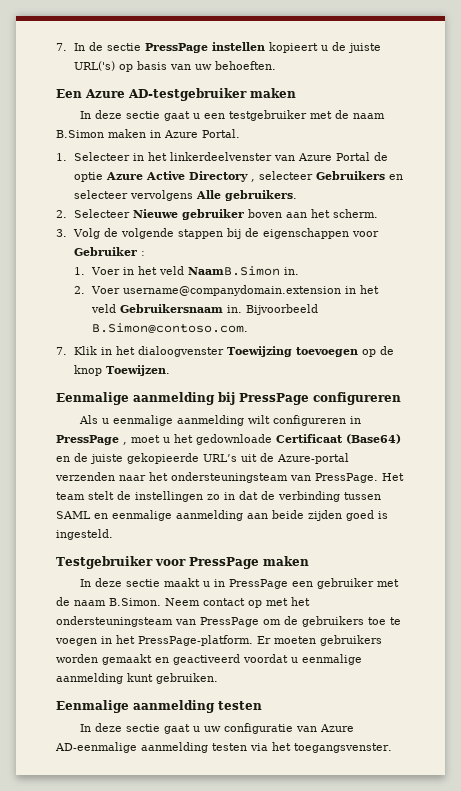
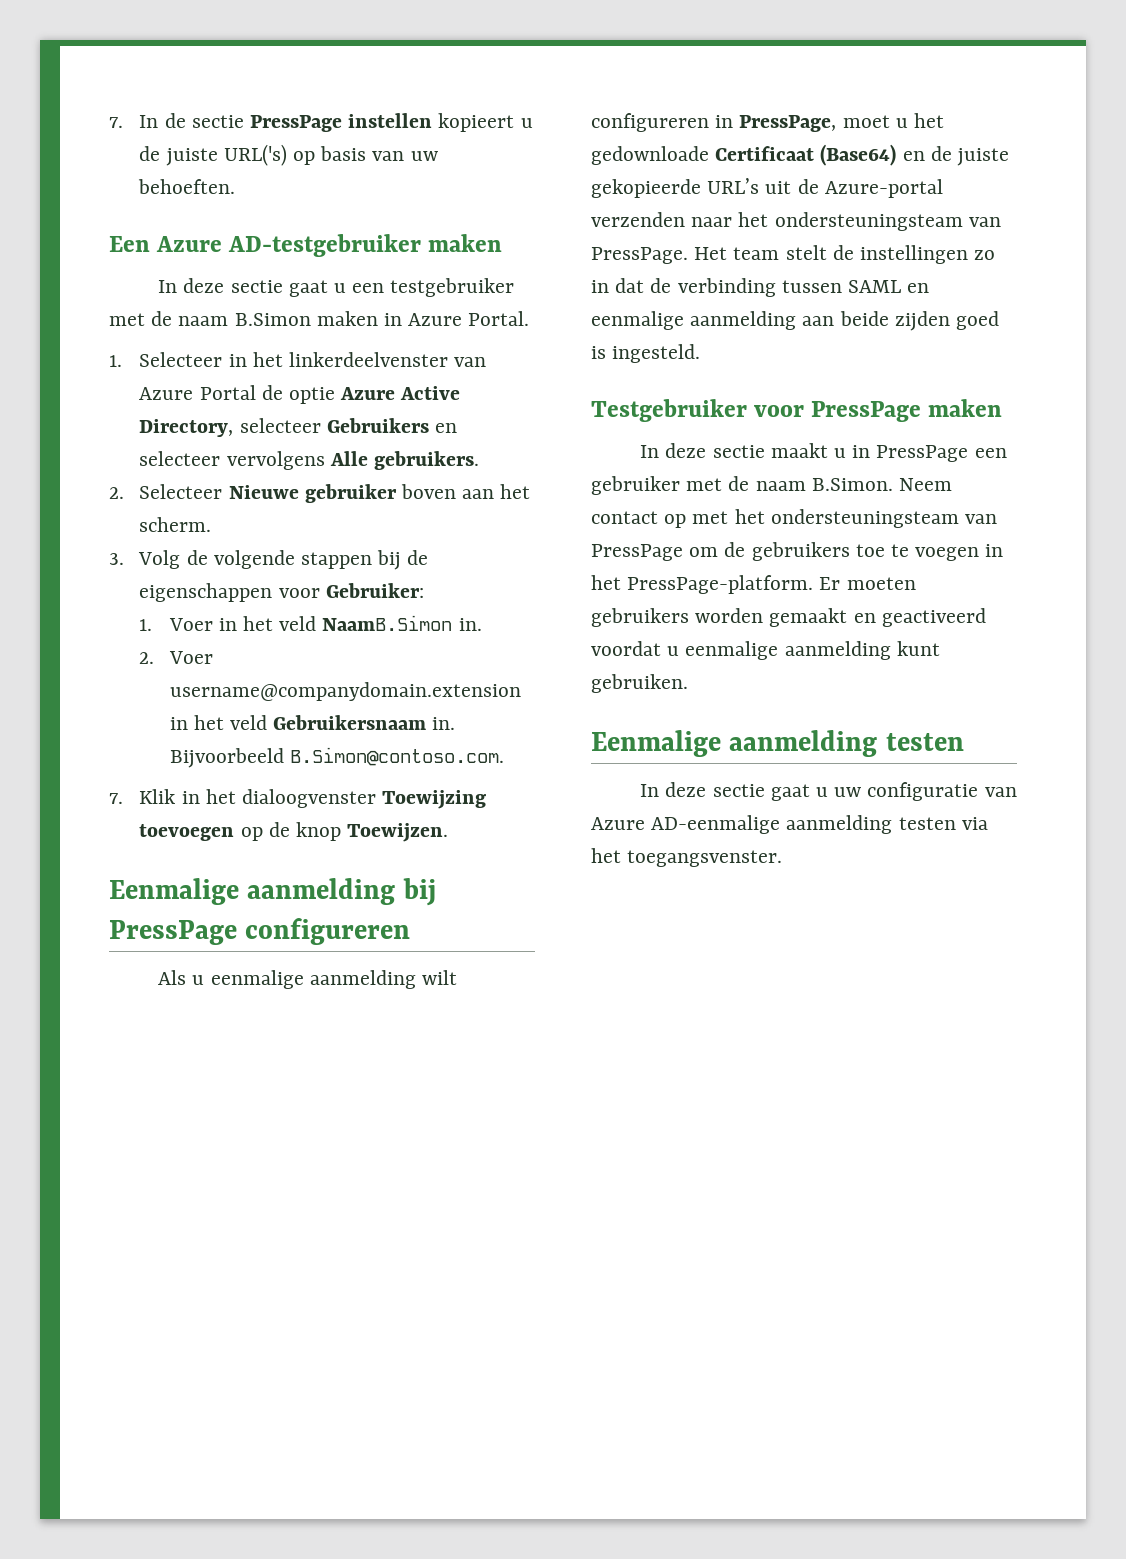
- 1. Selecteer in het linkerdeelvenster van Azure Portal de optie Azure Active Directory , selecteer Gebruikers en selecteer vervolgens Alle gebruikers.
+ 1. Selecteer in het linkerdeelvenster van Azure Portal de optie Azure Active Directory, selecteer Gebruikers en selecteer vervolgens Alle gebruikers.
- 3. Volg de volgende stappen bij de eigenschappen voor Gebruiker :
+ 3. Volg de volgende stappen bij de eigenschappen voor Gebruiker:
- Als u eenmalige aanmelding wilt configureren in PressPage , moet u het gedownloade Certificaat (Base64) en de juiste gekopieerde URL’s uit de Azure-portal verzenden naar het ondersteuningsteam van PressPage.
+ Als u eenmalige aanmelding wilt configureren in PressPage, moet u het gedownloade Certificaat (Base64) en de juiste gekopieerde URL’s uit de Azure-portal verzenden naar het ondersteuningsteam van PressPage.

